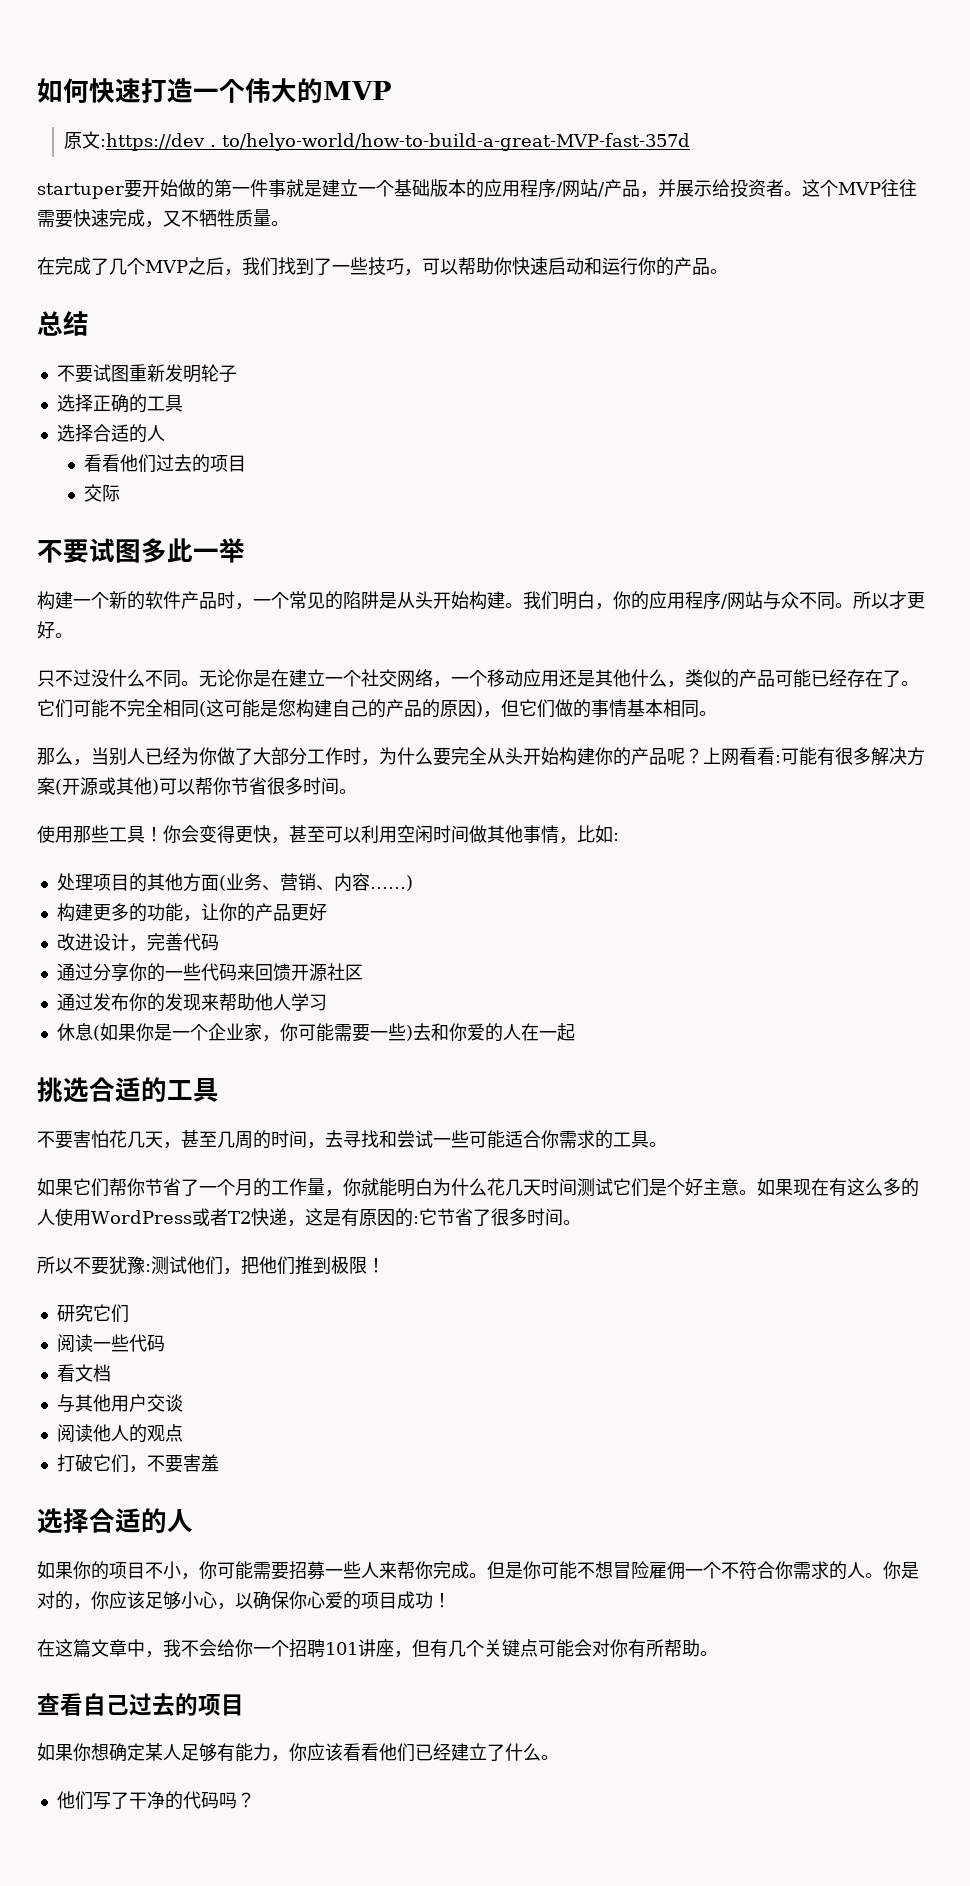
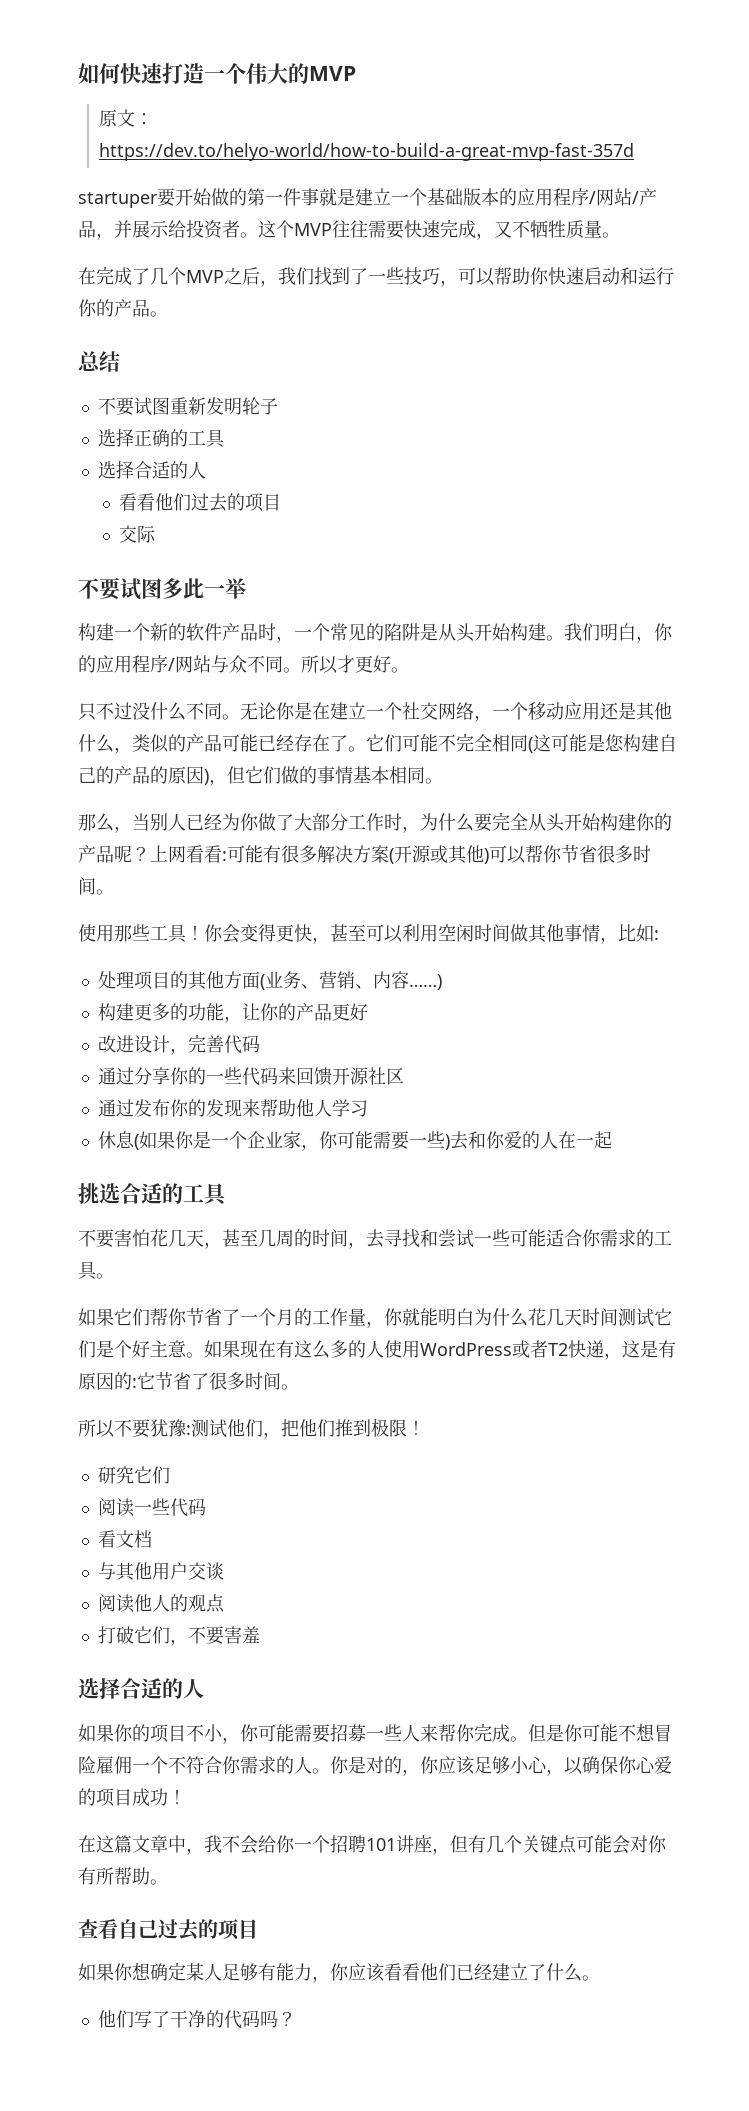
- 原文:https://dev . to/helyo-world/how-to-build-a-great-MVP-fast-357d
+ 原文：https://dev.to/helyo-world/how-to-build-a-great-mvp-fast-357d

